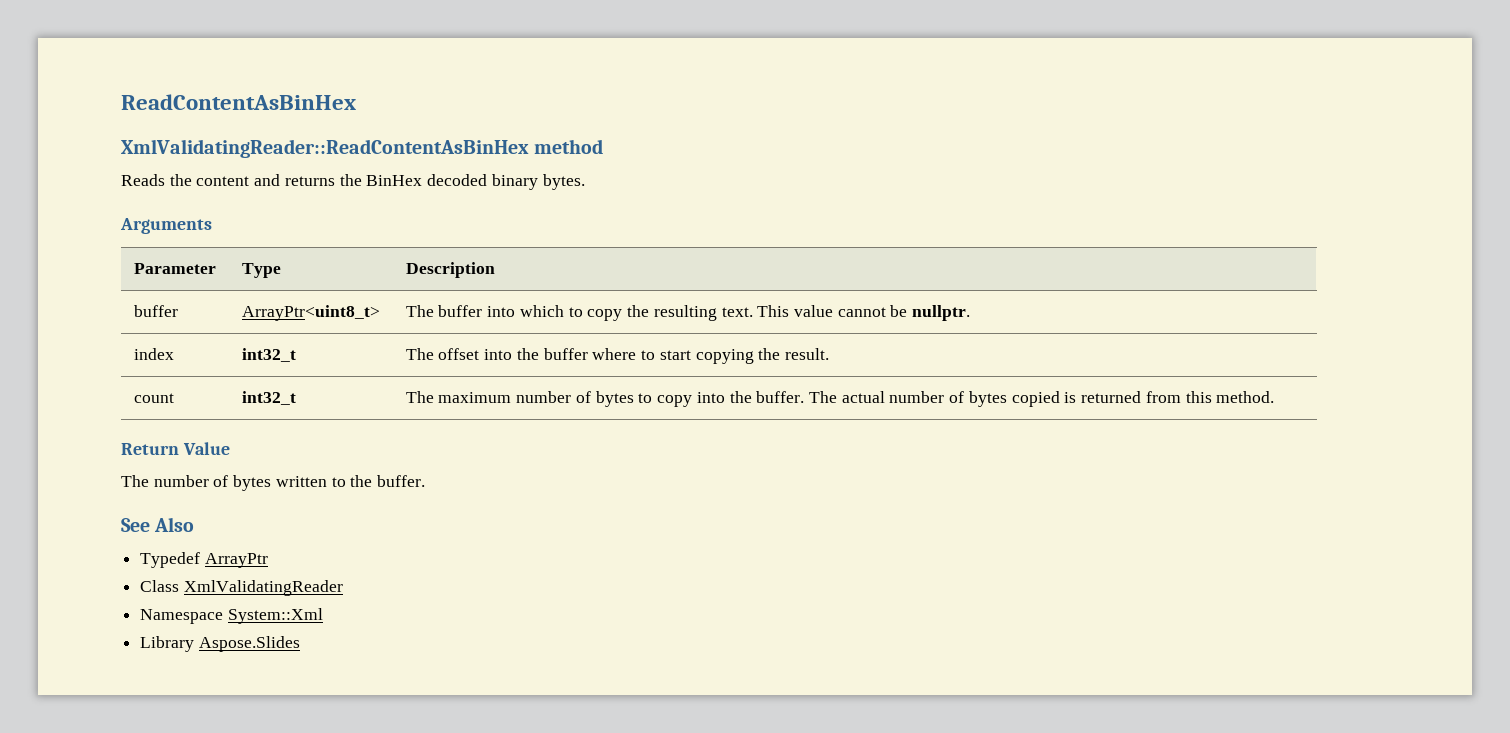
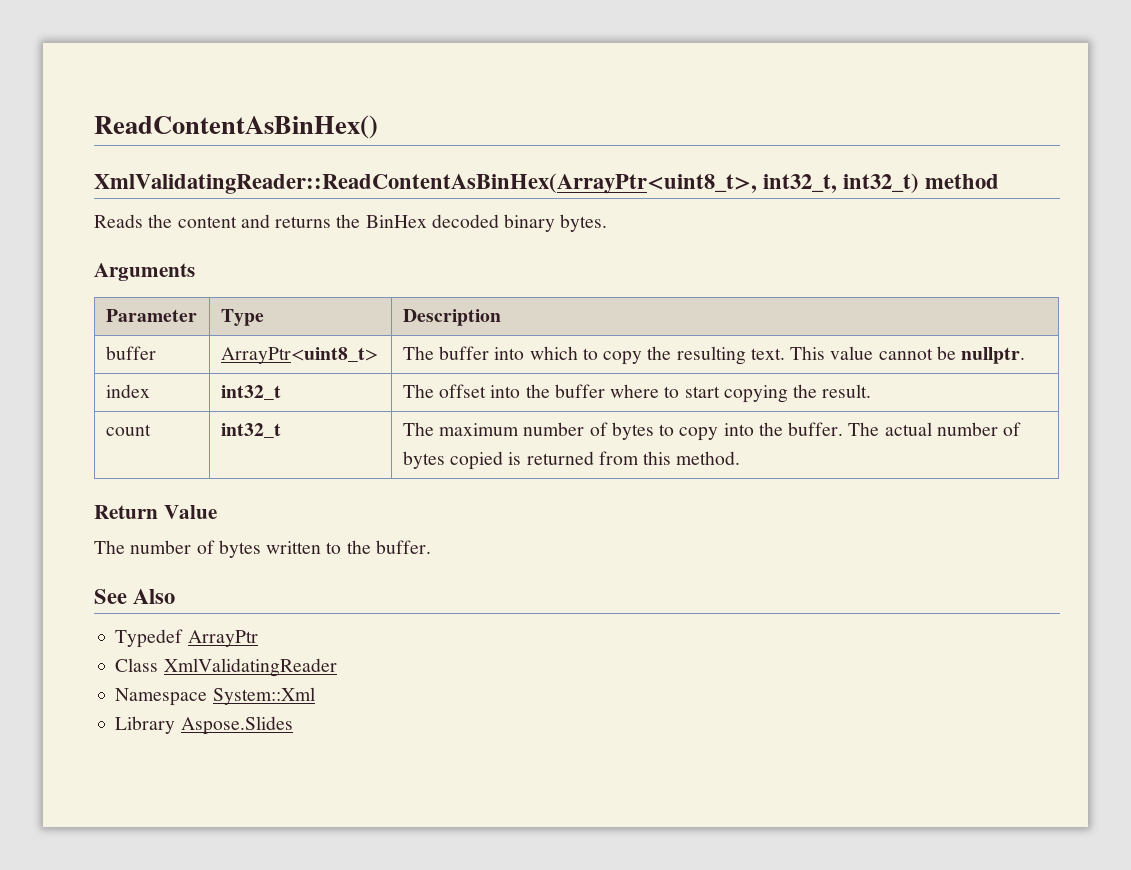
- ReadContentAsBinHex
- XmlValidatingReader::ReadContentAsBinHex method
+ ReadContentAsBinHex()
+ XmlValidatingReader::ReadContentAsBinHex(ArrayPtr<uint8_t>, int32_t, int32_t) method

